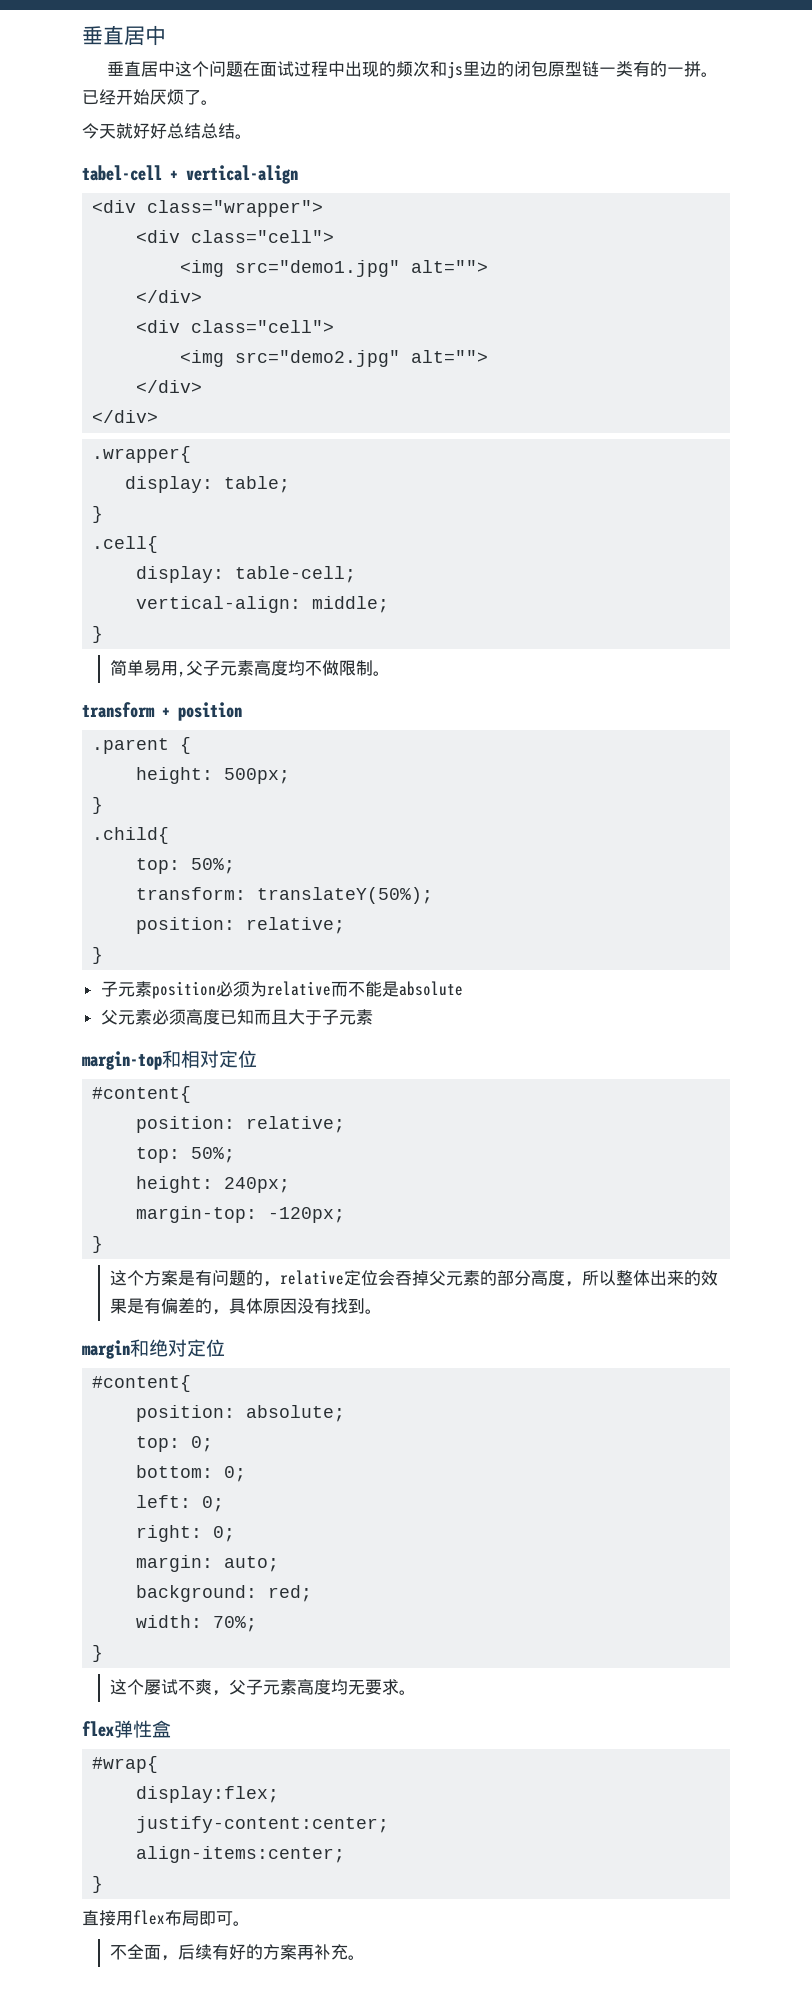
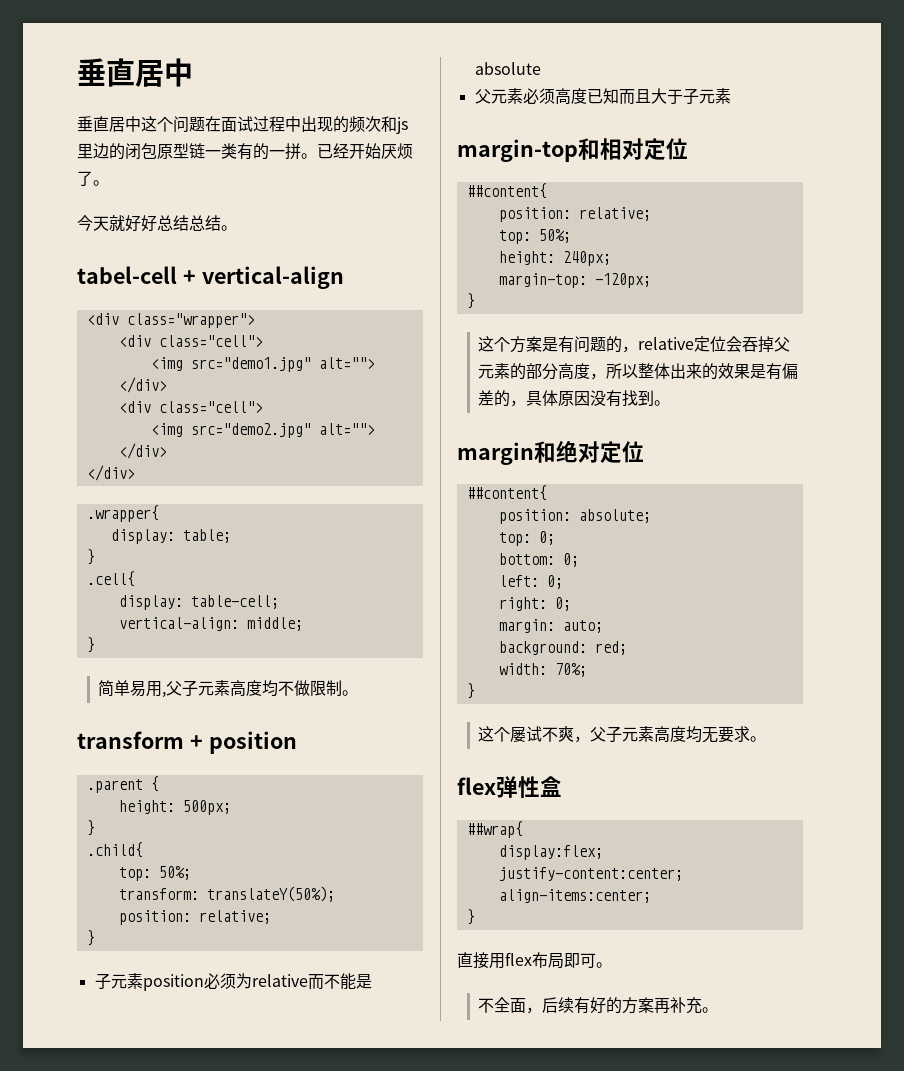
  margin-top和相对定位
- #content{
+ ##content{
  margin和绝对定位
- #content{
+ ##content{
- #wrap{
+ ##wrap{

